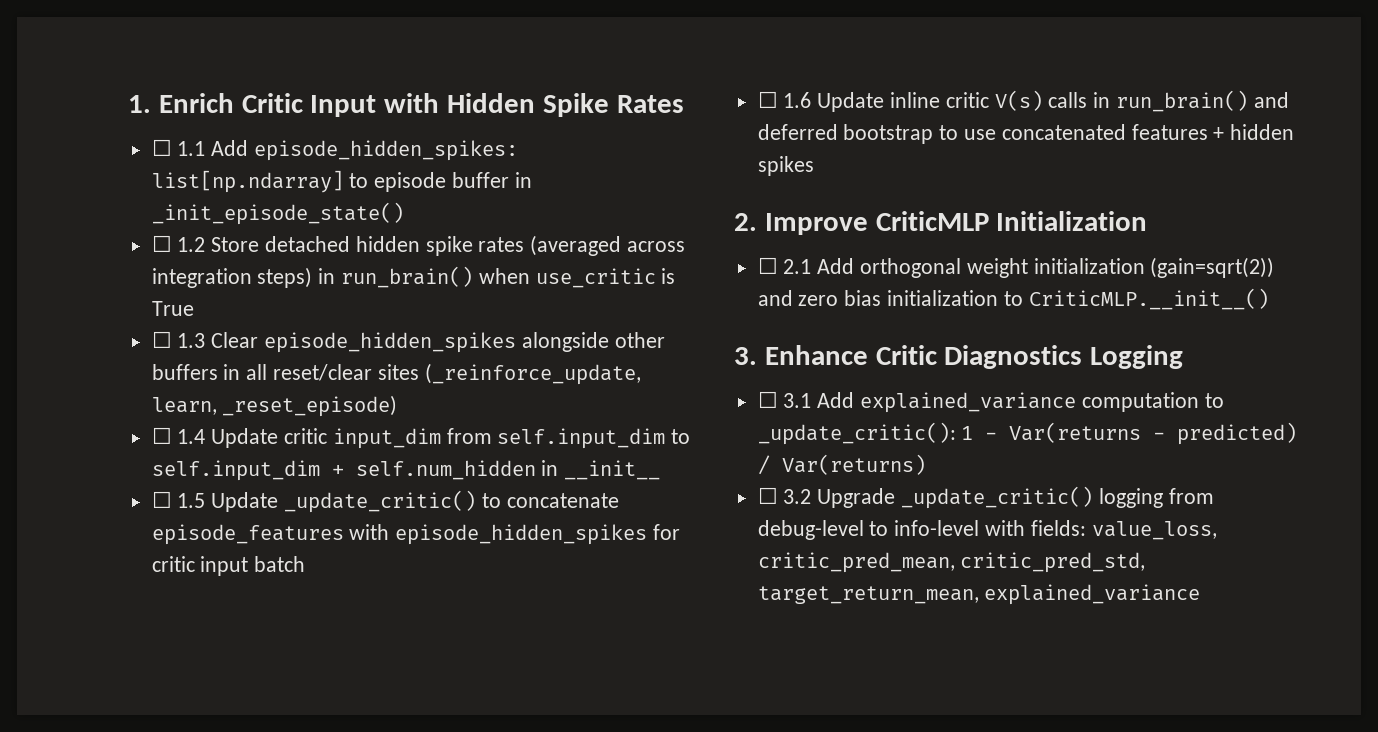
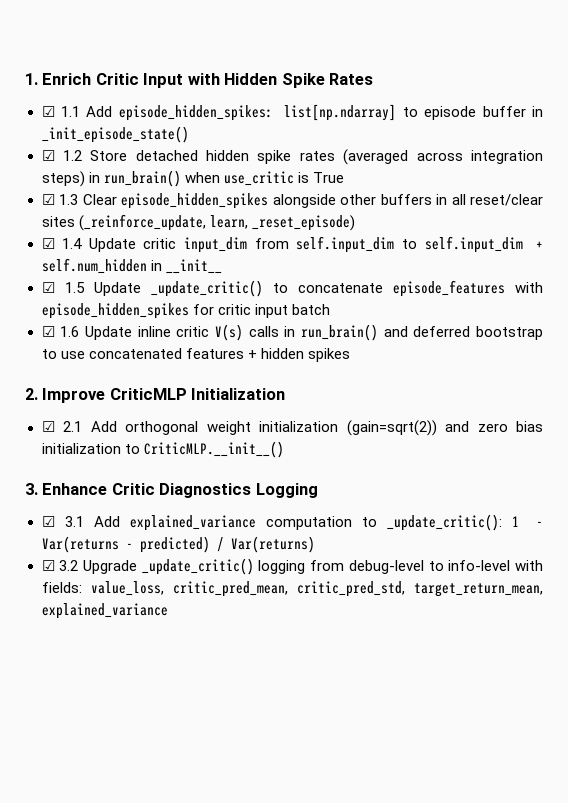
- ☐ 1.1 Add episode_hidden_spikes: list[np.ndarray] to episode buffer in _init_episode_state()
+ ☑ 1.1 Add episode_hidden_spikes: list[np.ndarray] to episode buffer in _init_episode_state()
- ☐ 1.2 Store detached hidden spike rates (averaged across integration steps) in run_brain() when use_critic is True
+ ☑ 1.2 Store detached hidden spike rates (averaged across integration steps) in run_brain() when use_critic is True
- ☐ 1.3 Clear episode_hidden_spikes alongside other buffers in all reset/clear sites (_reinforce_update, learn, _reset_episode)
+ ☑ 1.3 Clear episode_hidden_spikes alongside other buffers in all reset/clear sites (_reinforce_update, learn, _reset_episode)
- ☐ 1.4 Update critic input_dim from self.input_dim to self.input_dim + self.num_hidden in __init__
+ ☑ 1.4 Update critic input_dim from self.input_dim to self.input_dim + self.num_hidden in __init__
- ☐ 1.5 Update _update_critic() to concatenate episode_features with episode_hidden_spikes for critic input batch
+ ☑ 1.5 Update _update_critic() to concatenate episode_features with episode_hidden_spikes for critic input batch
- ☐ 1.6 Update inline critic V(s) calls in run_brain() and deferred bootstrap to use concatenated features + hidden spikes
+ ☑ 1.6 Update inline critic V(s) calls in run_brain() and deferred bootstrap to use concatenated features + hidden spikes
- ☐ 2.1 Add orthogonal weight initialization (gain=sqrt(2)) and zero bias initialization to CriticMLP.__init__()
+ ☑ 2.1 Add orthogonal weight initialization (gain=sqrt(2)) and zero bias initialization to CriticMLP.__init__()
- ☐ 3.1 Add explained_variance computation to _update_critic(): 1 - Var(returns - predicted) / Var(returns)
+ ☑ 3.1 Add explained_variance computation to _update_critic(): 1 - Var(returns - predicted) / Var(returns)
- ☐ 3.2 Upgrade _update_critic() logging from debug-level to info-level with fields: value_loss, critic_pred_mean, critic_pred_std, target_return_mean, explained_variance
+ ☑ 3.2 Upgrade _update_critic() logging from debug-level to info-level with fields: value_loss, critic_pred_mean, critic_pred_std, target_return_mean, explained_variance

